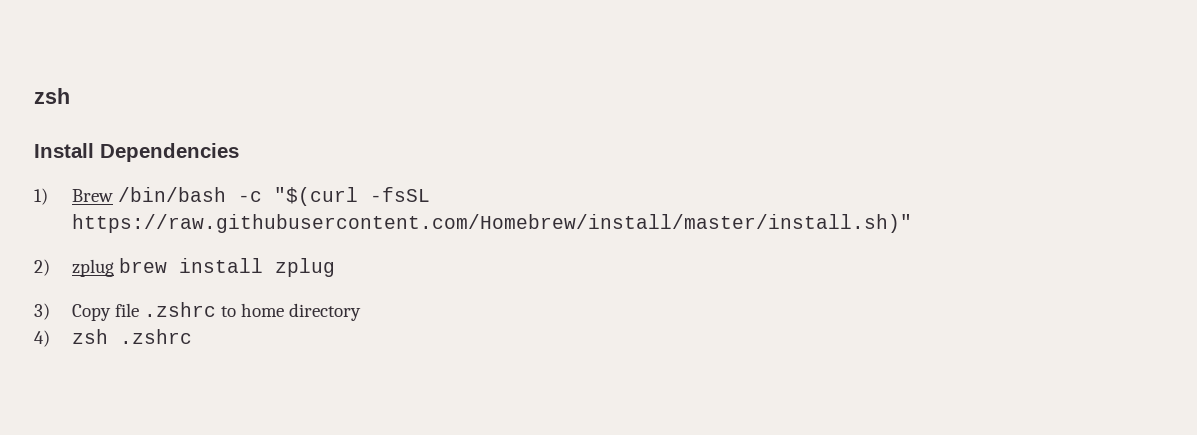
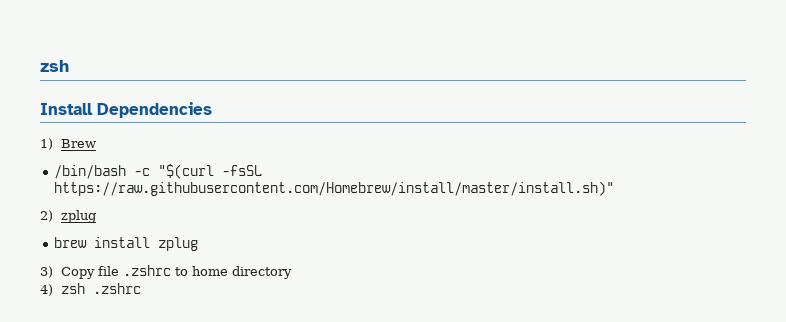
- 1) Brew /bin/bash -c "$(curl -fsSL https://raw.githubusercontent.com/Homebrew/install/master/install.sh)"
+ 1) Brew
+ /bin/bash -c "$(curl -fsSL https://raw.githubusercontent.com/Homebrew/install/master/install.sh)"
- 2) zplug brew install zplug
+ 2) zplug
+ brew install zplug

